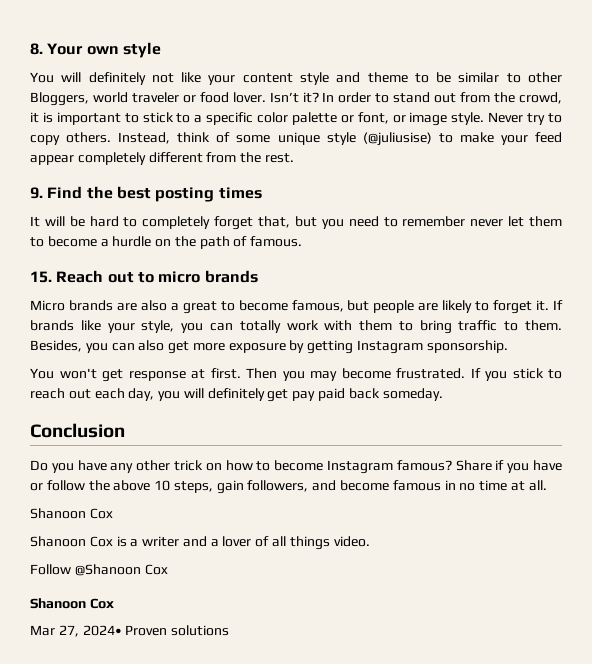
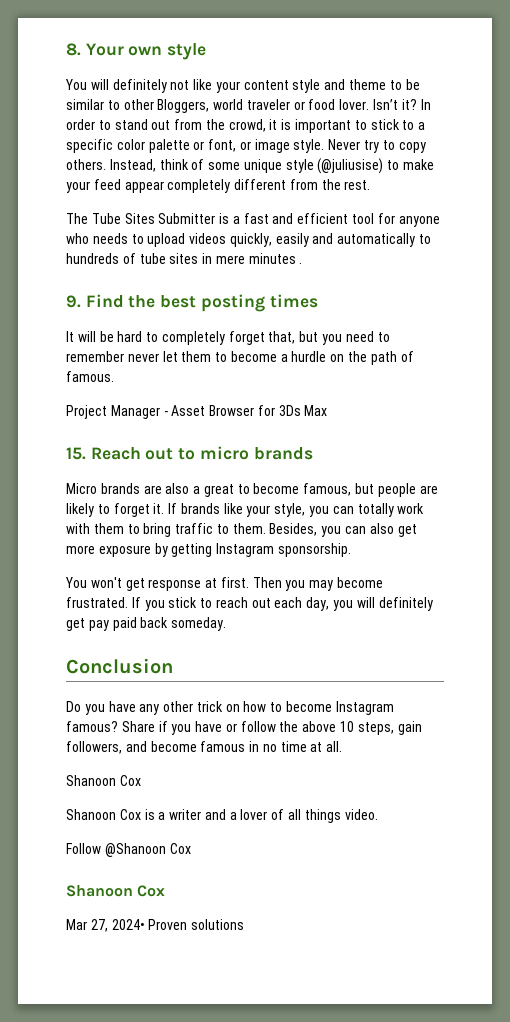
+ The Tube Sites Submitter is a fast and efficient tool for anyone who needs to upload videos quickly, easily and automatically to hundreds of tube sites in mere minutes .
+ Project Manager - Asset Browser for 3Ds Max

